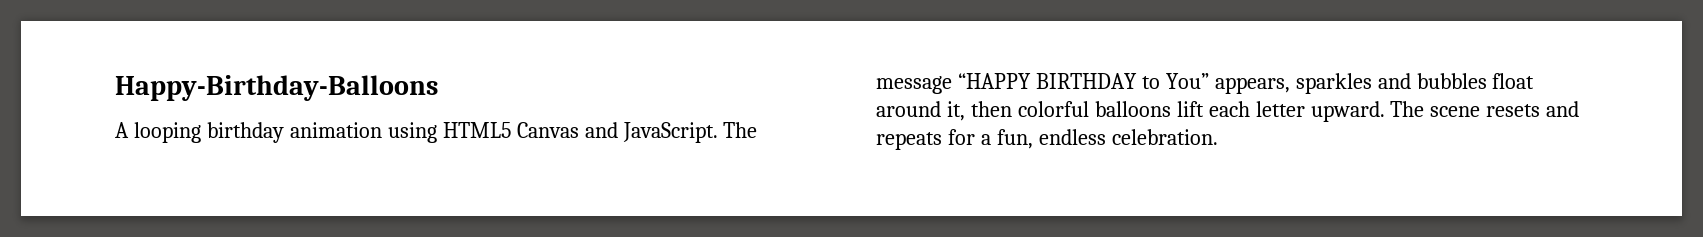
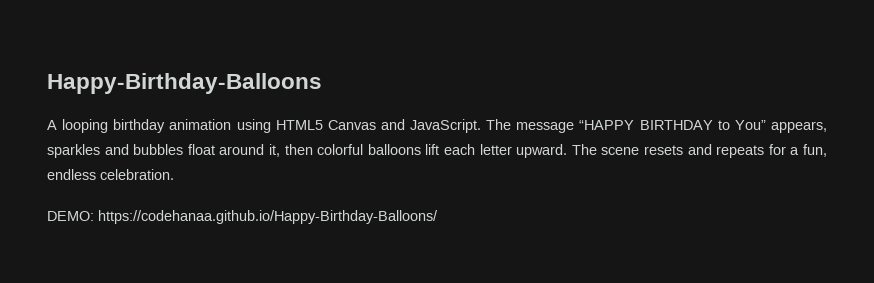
+ DEMO: https://codehanaa.github.io/Happy-Birthday-Balloons/

